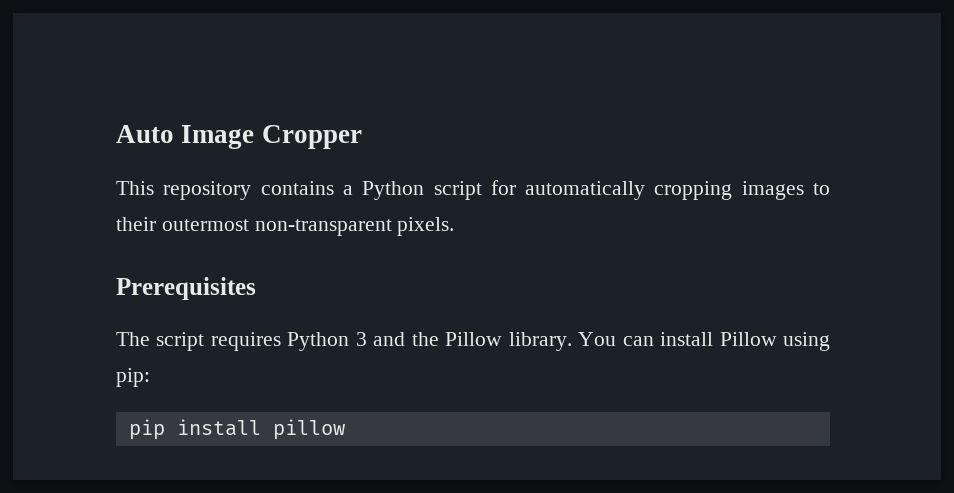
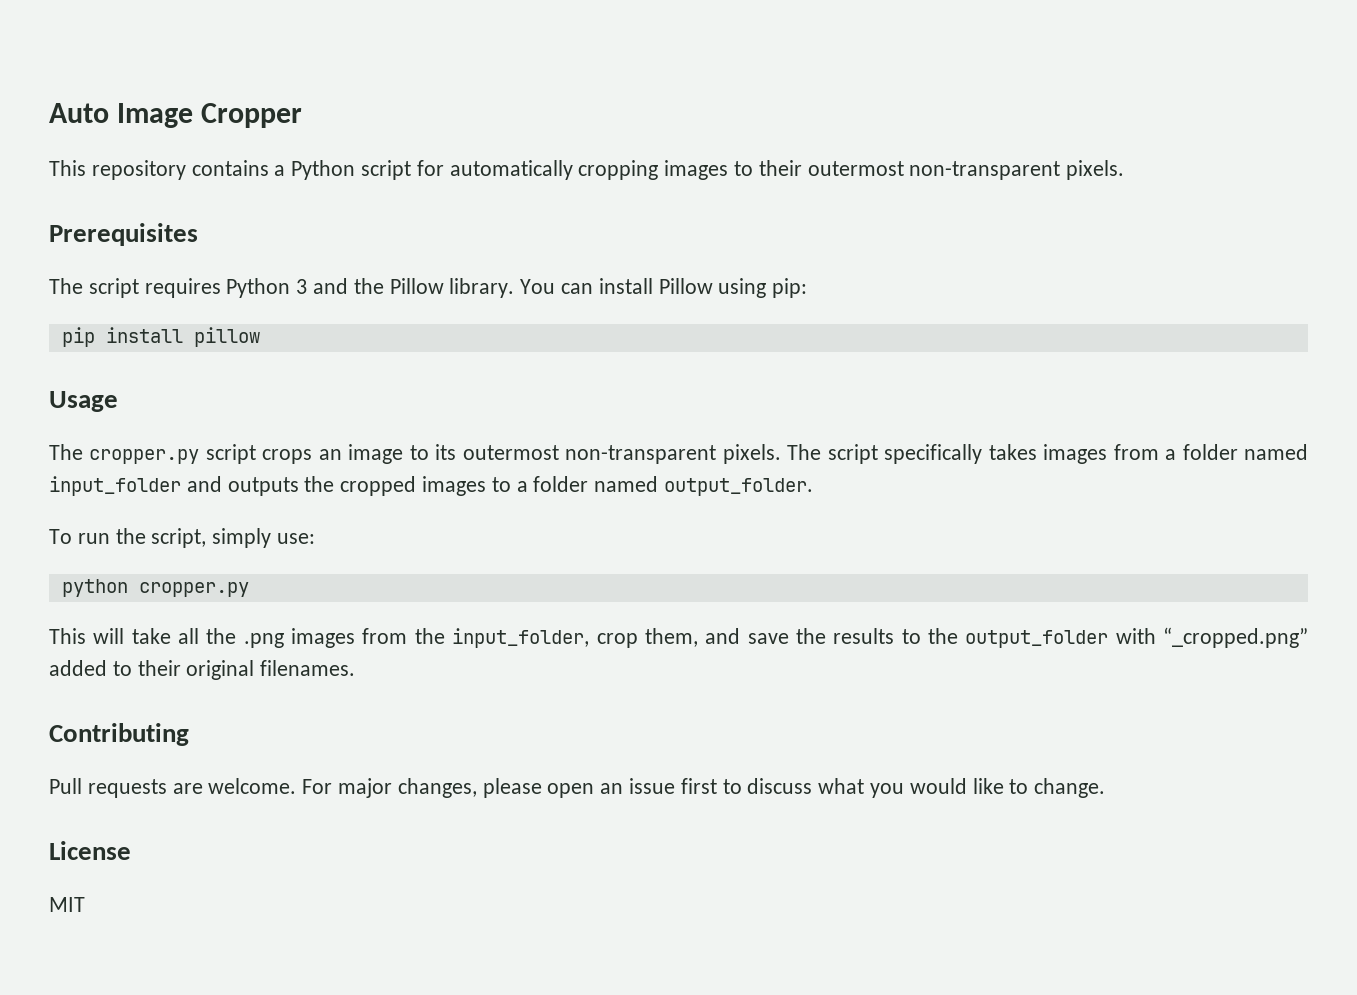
+ Usage
+ The cropper.py script crops an image to its outermost non-transparent pixels. The script specifically takes images from a folder named input_folder and outputs the cropped images to a folder named output_folder.
+ To run the script, simply use:
+ python cropper.py
+ This will take all the .png images from the input_folder, crop them, and save the results to the output_folder with “_cropped.png” added to their original filenames.
+ Contributing
+ Pull requests are welcome. For major changes, please open an issue first to discuss what you would like to change.
+ License
+ MIT

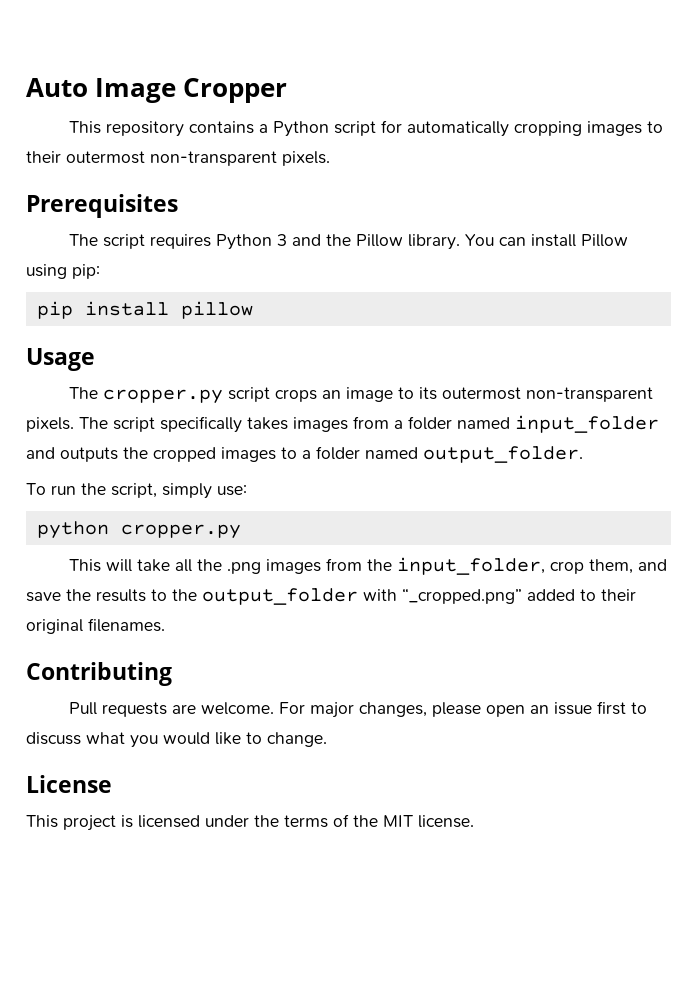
- MIT
+ This project is licensed under the terms of the MIT license.

